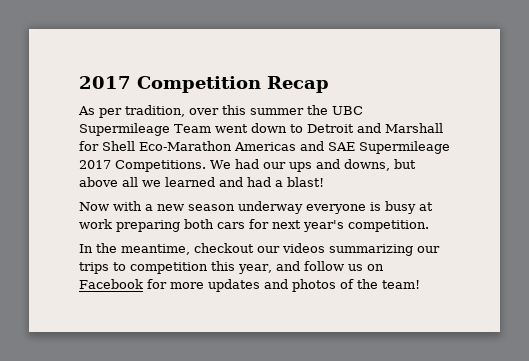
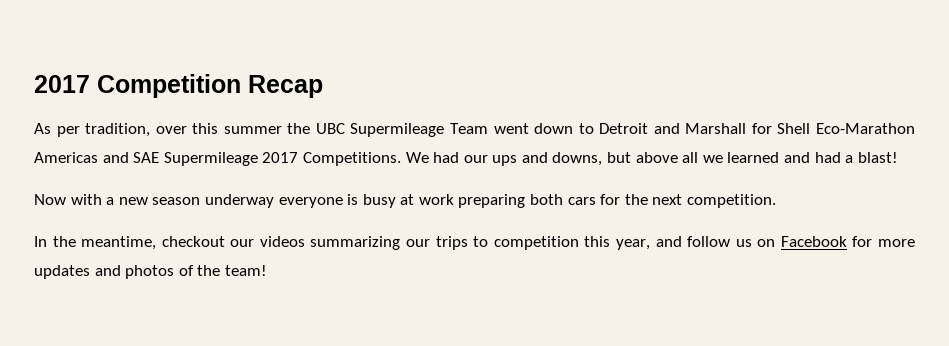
- Now with a new season underway everyone is busy at work preparing both cars for next year's competition.
+ Now with a new season underway everyone is busy at work preparing both cars for the next competition.

